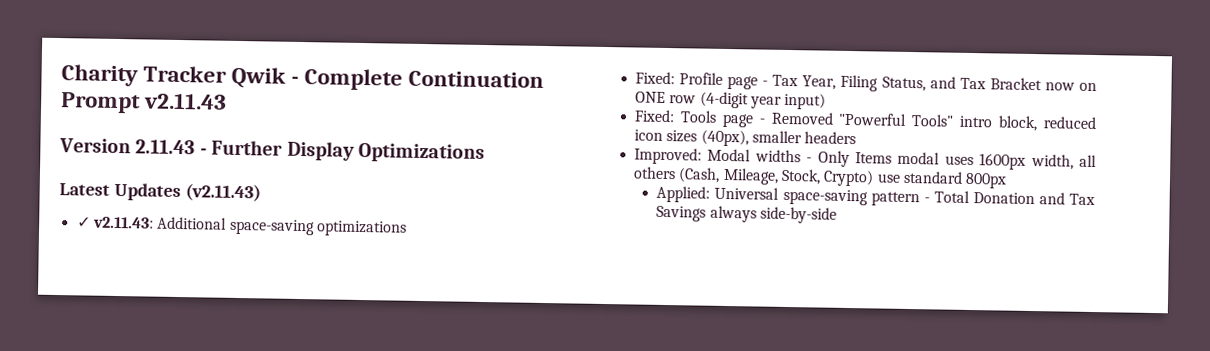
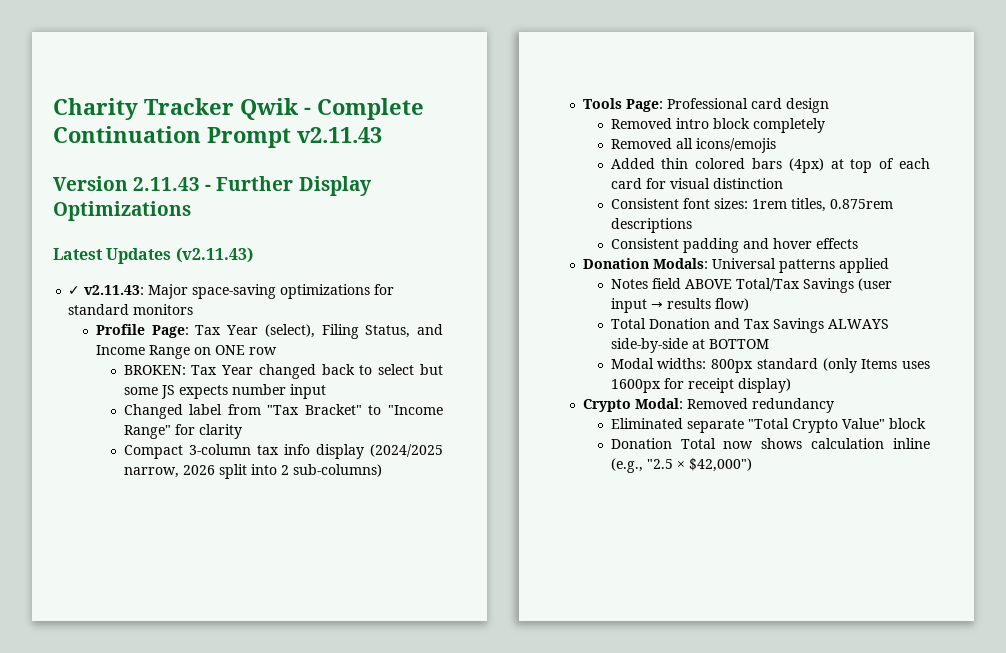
- ✓ v2.11.43: Additional space-saving optimizations
- Fixed: Profile page - Tax Year, Filing Status, and Tax Bracket now on ONE row (4-digit year input)
- Fixed: Tools page - Removed "Powerful Tools" intro block, reduced icon sizes (40px), smaller headers
- Improved: Modal widths - Only Items modal uses 1600px width, all others (Cash, Mileage, Stock, Crypto) use standard 800px
- Applied: Universal space-saving pattern - Total Donation and Tax Savings always side-by-side
+ ✓ v2.11.43: Major space-saving optimizations for standard monitors
+ Profile Page: Tax Year (select), Filing Status, and Income Range on ONE row
+ BROKEN: Tax Year changed back to select but some JS expects number input
+ Changed label from "Tax Bracket" to "Income Range" for clarity
+ Compact 3-column tax info display (2024/2025 narrow, 2026 split into 2 sub-columns)
+ Tools Page: Professional card design
+ Removed intro block completely
+ Removed all icons/emojis
+ Added thin colored bars (4px) at top of each card for visual distinction
+ Consistent font sizes: 1rem titles, 0.875rem descriptions
+ Consistent padding and hover effects
+ Donation Modals: Universal patterns applied
+ Notes field ABOVE Total/Tax Savings (user input → results flow)
+ Total Donation and Tax Savings ALWAYS side-by-side at BOTTOM
+ Modal widths: 800px standard (only Items uses 1600px for receipt display)
+ Crypto Modal: Removed redundancy
+ Eliminated separate "Total Crypto Value" block
+ Donation Total now shows calculation inline (e.g., "2.5 × $42,000")

